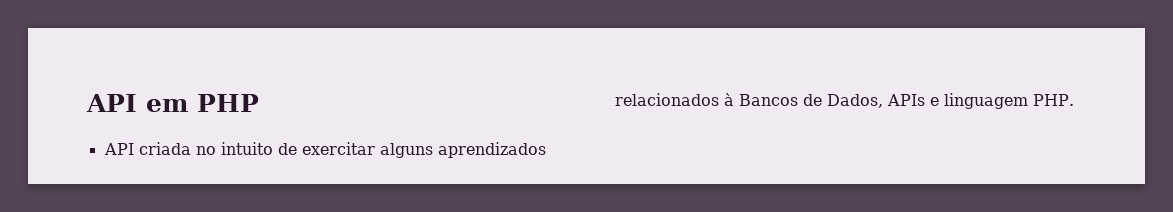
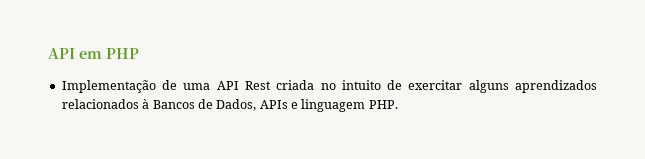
- API criada no intuito de exercitar alguns aprendizados relacionados à Bancos de Dados, APIs e linguagem PHP.
+ Implementação de uma API Rest criada no intuito de exercitar alguns aprendizados relacionados à Bancos de Dados, APIs e linguagem PHP.

